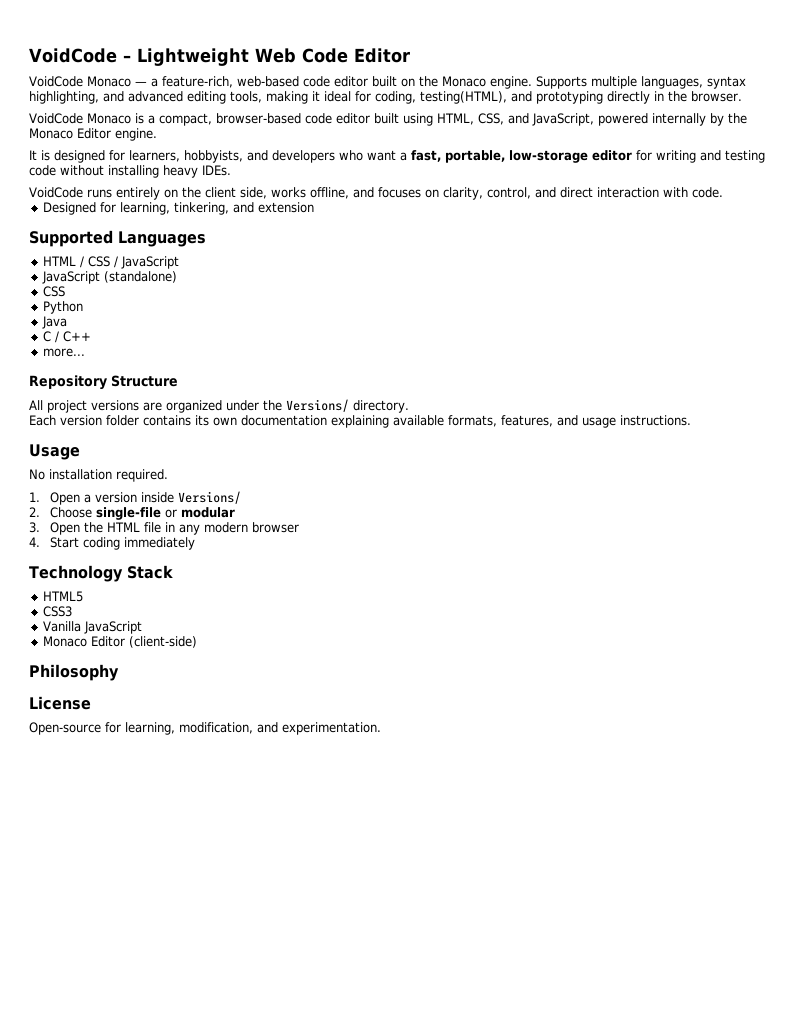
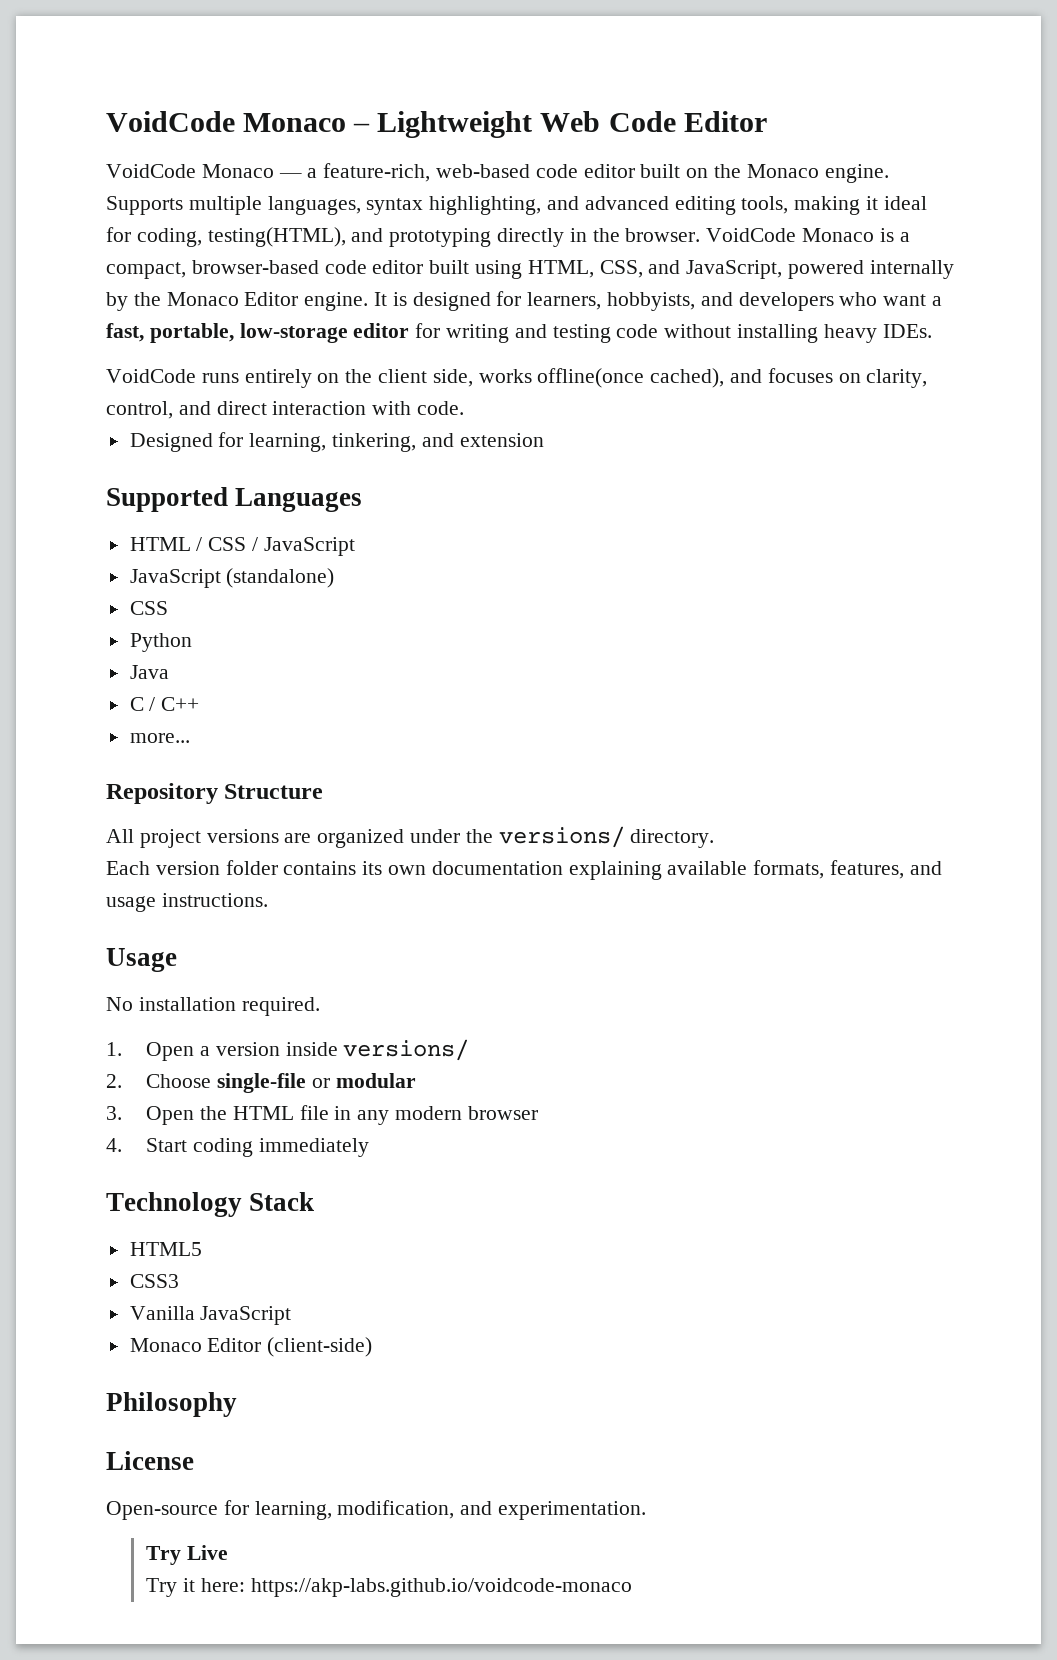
- VoidCode – Lightweight Web Code Editor
+ VoidCode Monaco – Lightweight Web Code Editor
- Supports multiple languages, syntax highlighting, and advanced editing tools, making it ideal for coding, testing(HTML), and prototyping directly in the browser.
- VoidCode Monaco is a compact, browser-based code editor built using HTML, CSS, and JavaScript, powered internally by the Monaco Editor engine.
- It is designed for learners, hobbyists, and developers who want a fast, portable, low-storage editor for writing and testing code without installing heavy IDEs.
+ Supports multiple languages, syntax highlighting, and advanced editing tools, making it ideal for coding, testing(HTML), and prototyping directly in the browser. VoidCode Monaco is a compact, browser-based code editor built using HTML, CSS, and JavaScript, powered internally by the Monaco Editor engine. It is designed for learners, hobbyists, and developers who want a fast, portable, low-storage editor for writing and testing code without installing heavy IDEs.
- VoidCode runs entirely on the client side, works offline, and focuses on clarity, control, and direct interaction with code.
+ VoidCode runs entirely on the client side, works offline(once cached), and focuses on clarity, control, and direct interaction with code.
- All project versions are organized under the Versions/ directory.
+ All project versions are organized under the versions/ directory.
- 1. Open a version inside Versions/
+ 1. Open a version inside versions/
+ Try Live
+ Try it here: https://akp-labs.github.io/voidcode-monaco

